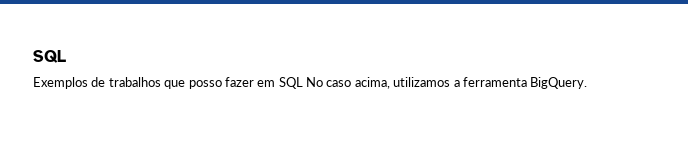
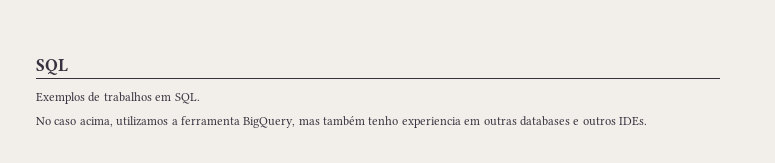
- Exemplos de trabalhos que posso fazer em SQL No caso acima, utilizamos a ferramenta BigQuery.
+ Exemplos de trabalhos em SQL.
+ No caso acima, utilizamos a ferramenta BigQuery, mas também tenho experiencia em outras databases e outros IDEs.

